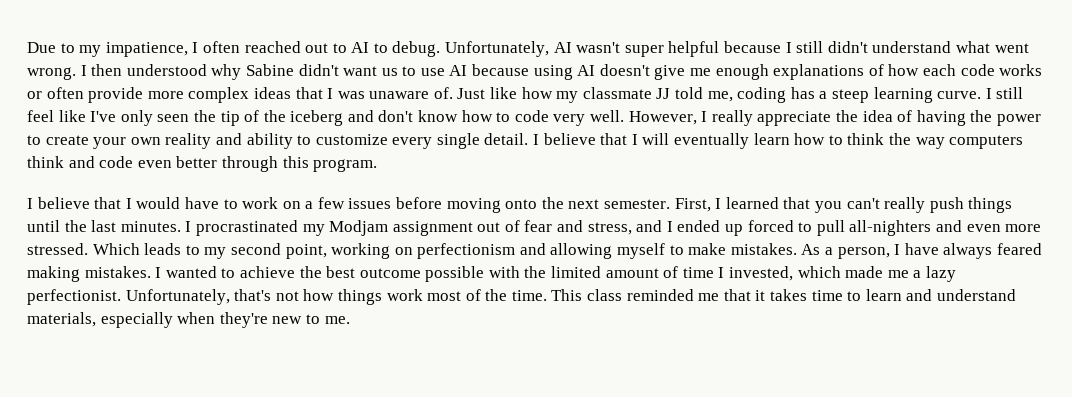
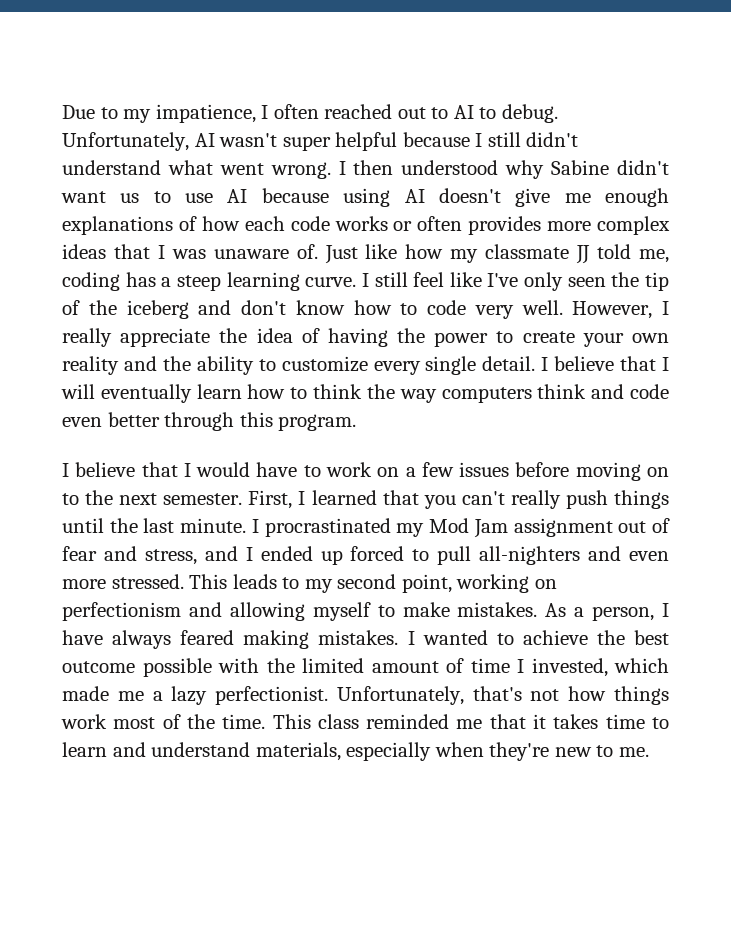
- I then understood why Sabine didn't want us to use AI because using AI doesn't give me enough explanations of how each code works or often provide more complex ideas that I was unaware of.
+ I then understood why Sabine didn't want us to use AI because using AI doesn't give me enough explanations of how each code works or often provides more complex ideas that I was unaware of.
- However, I really appreciate the idea of having the power to create your own reality and ability to customize every single detail.
+ However, I really appreciate the idea of having the power to create your own reality and the ability to customize every single detail.
- I believe that I would have to work on a few issues before moving onto the next semester.
+ I believe that I would have to work on a few issues before moving on to the next semester.
- First, I learned that you can't really push things until the last minutes.
+ First, I learned that you can't really push things until the last minute.
- I procrastinated my Modjam assignment out of fear and stress, and I ended up forced to pull all-nighters and even more stressed.
+ I procrastinated my Mod Jam assignment out of fear and stress, and I ended up forced to pull all-nighters and even more stressed.
- Which leads to my second point, working on perfectionism and allowing myself to make mistakes.
+ This leads to my second point, working on perfectionism and allowing myself to make mistakes.

